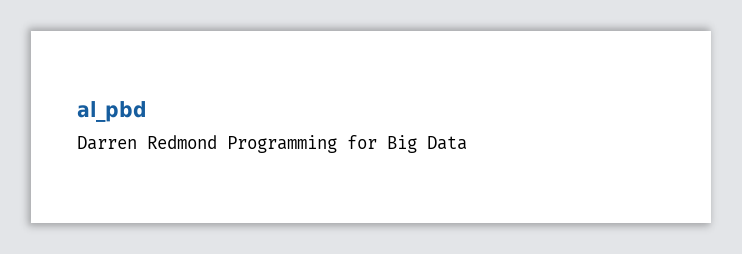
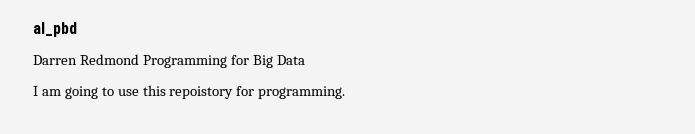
+ I am going to use this repoistory for programming.

